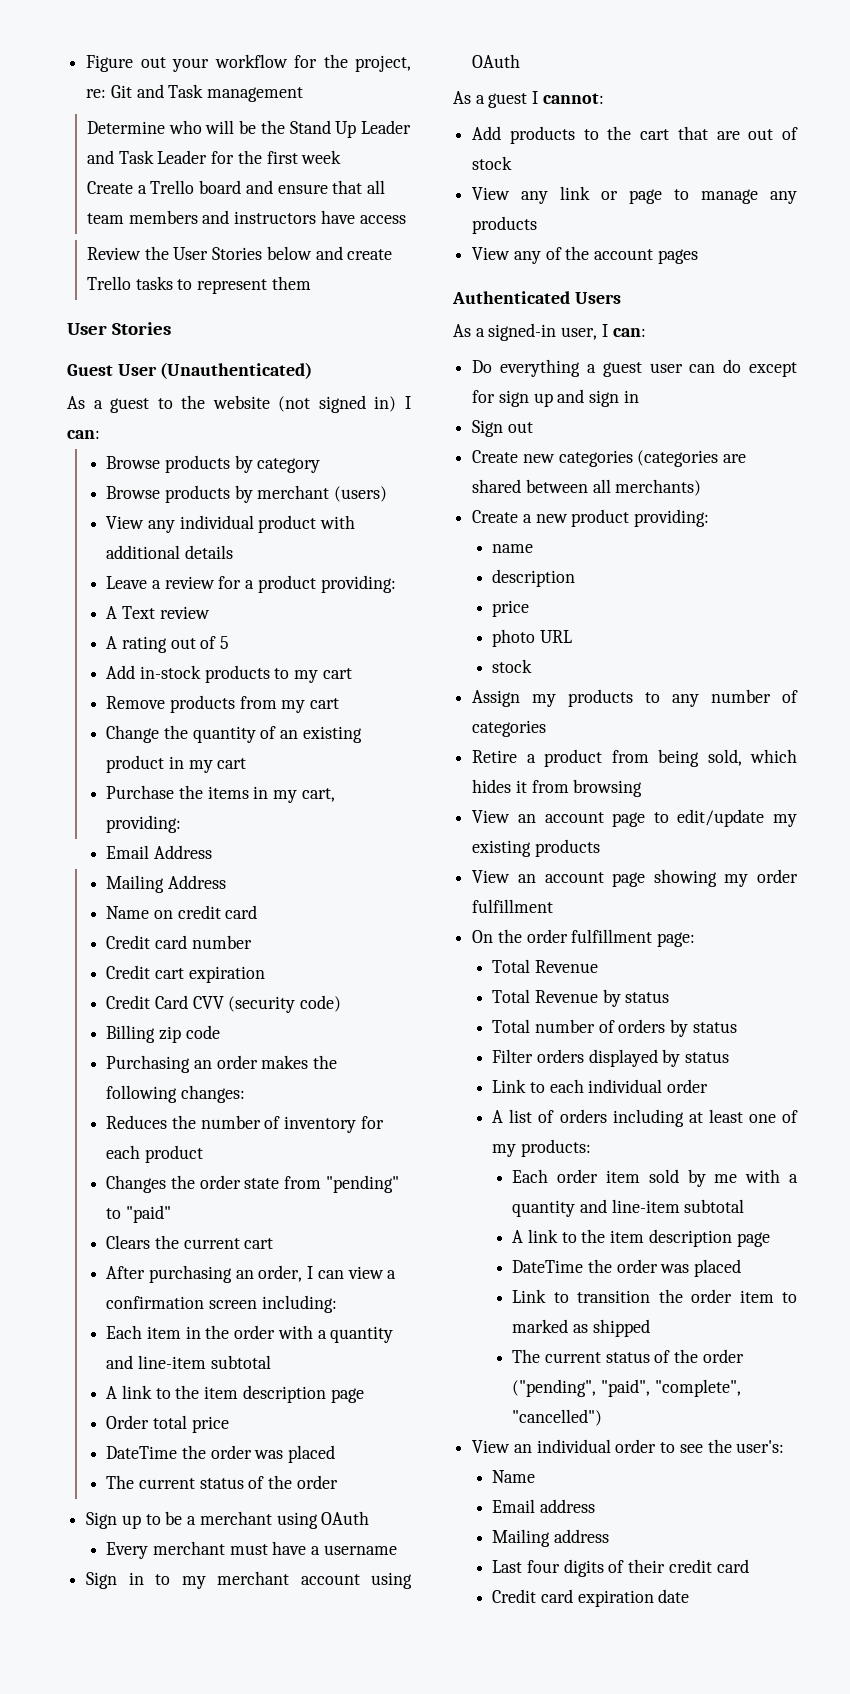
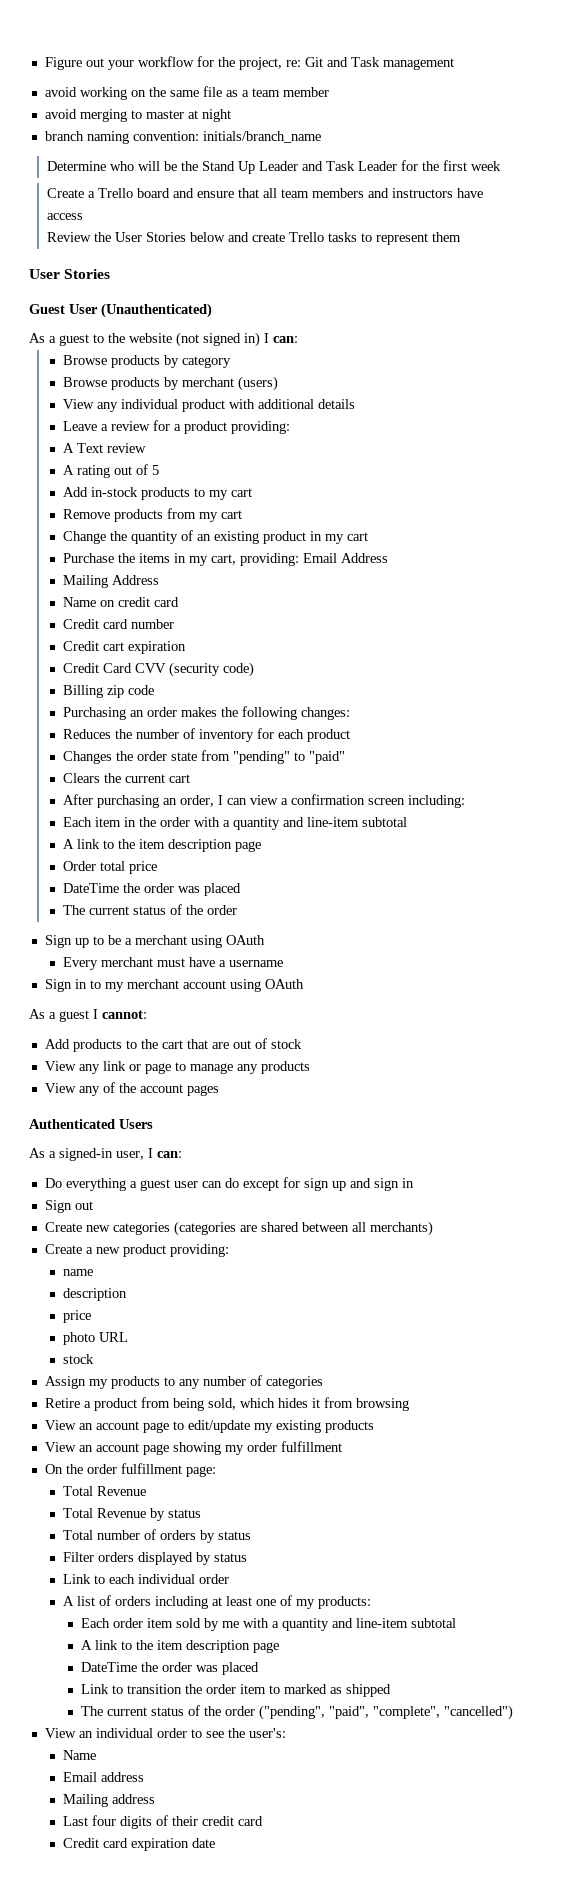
+ avoid working on the same file as a team member
+ avoid merging to master at night
+ branch naming convention: initials/branch_name
- Purchase the items in my cart, providing:
- Email Address
+ Purchase the items in my cart, providing: Email Address

